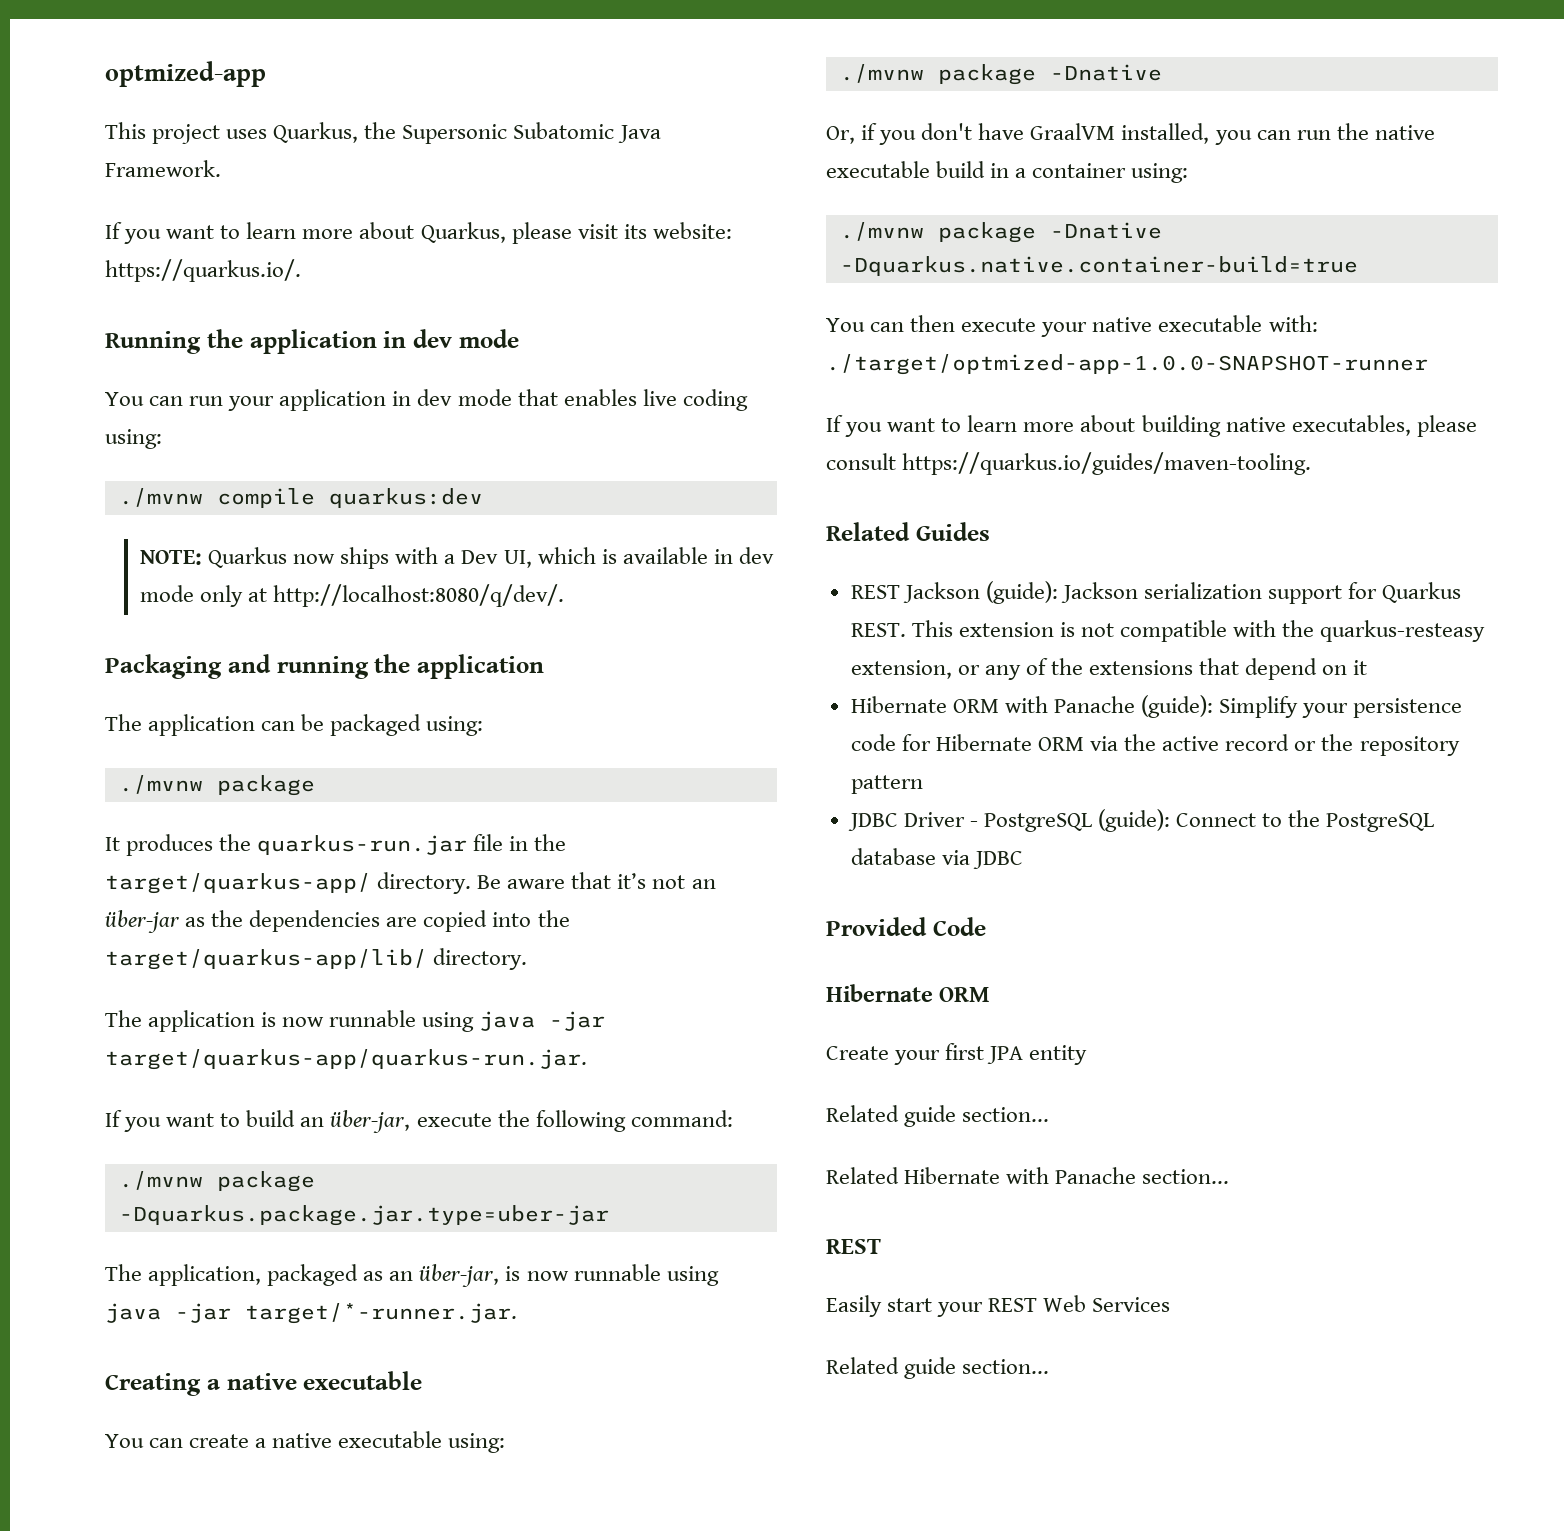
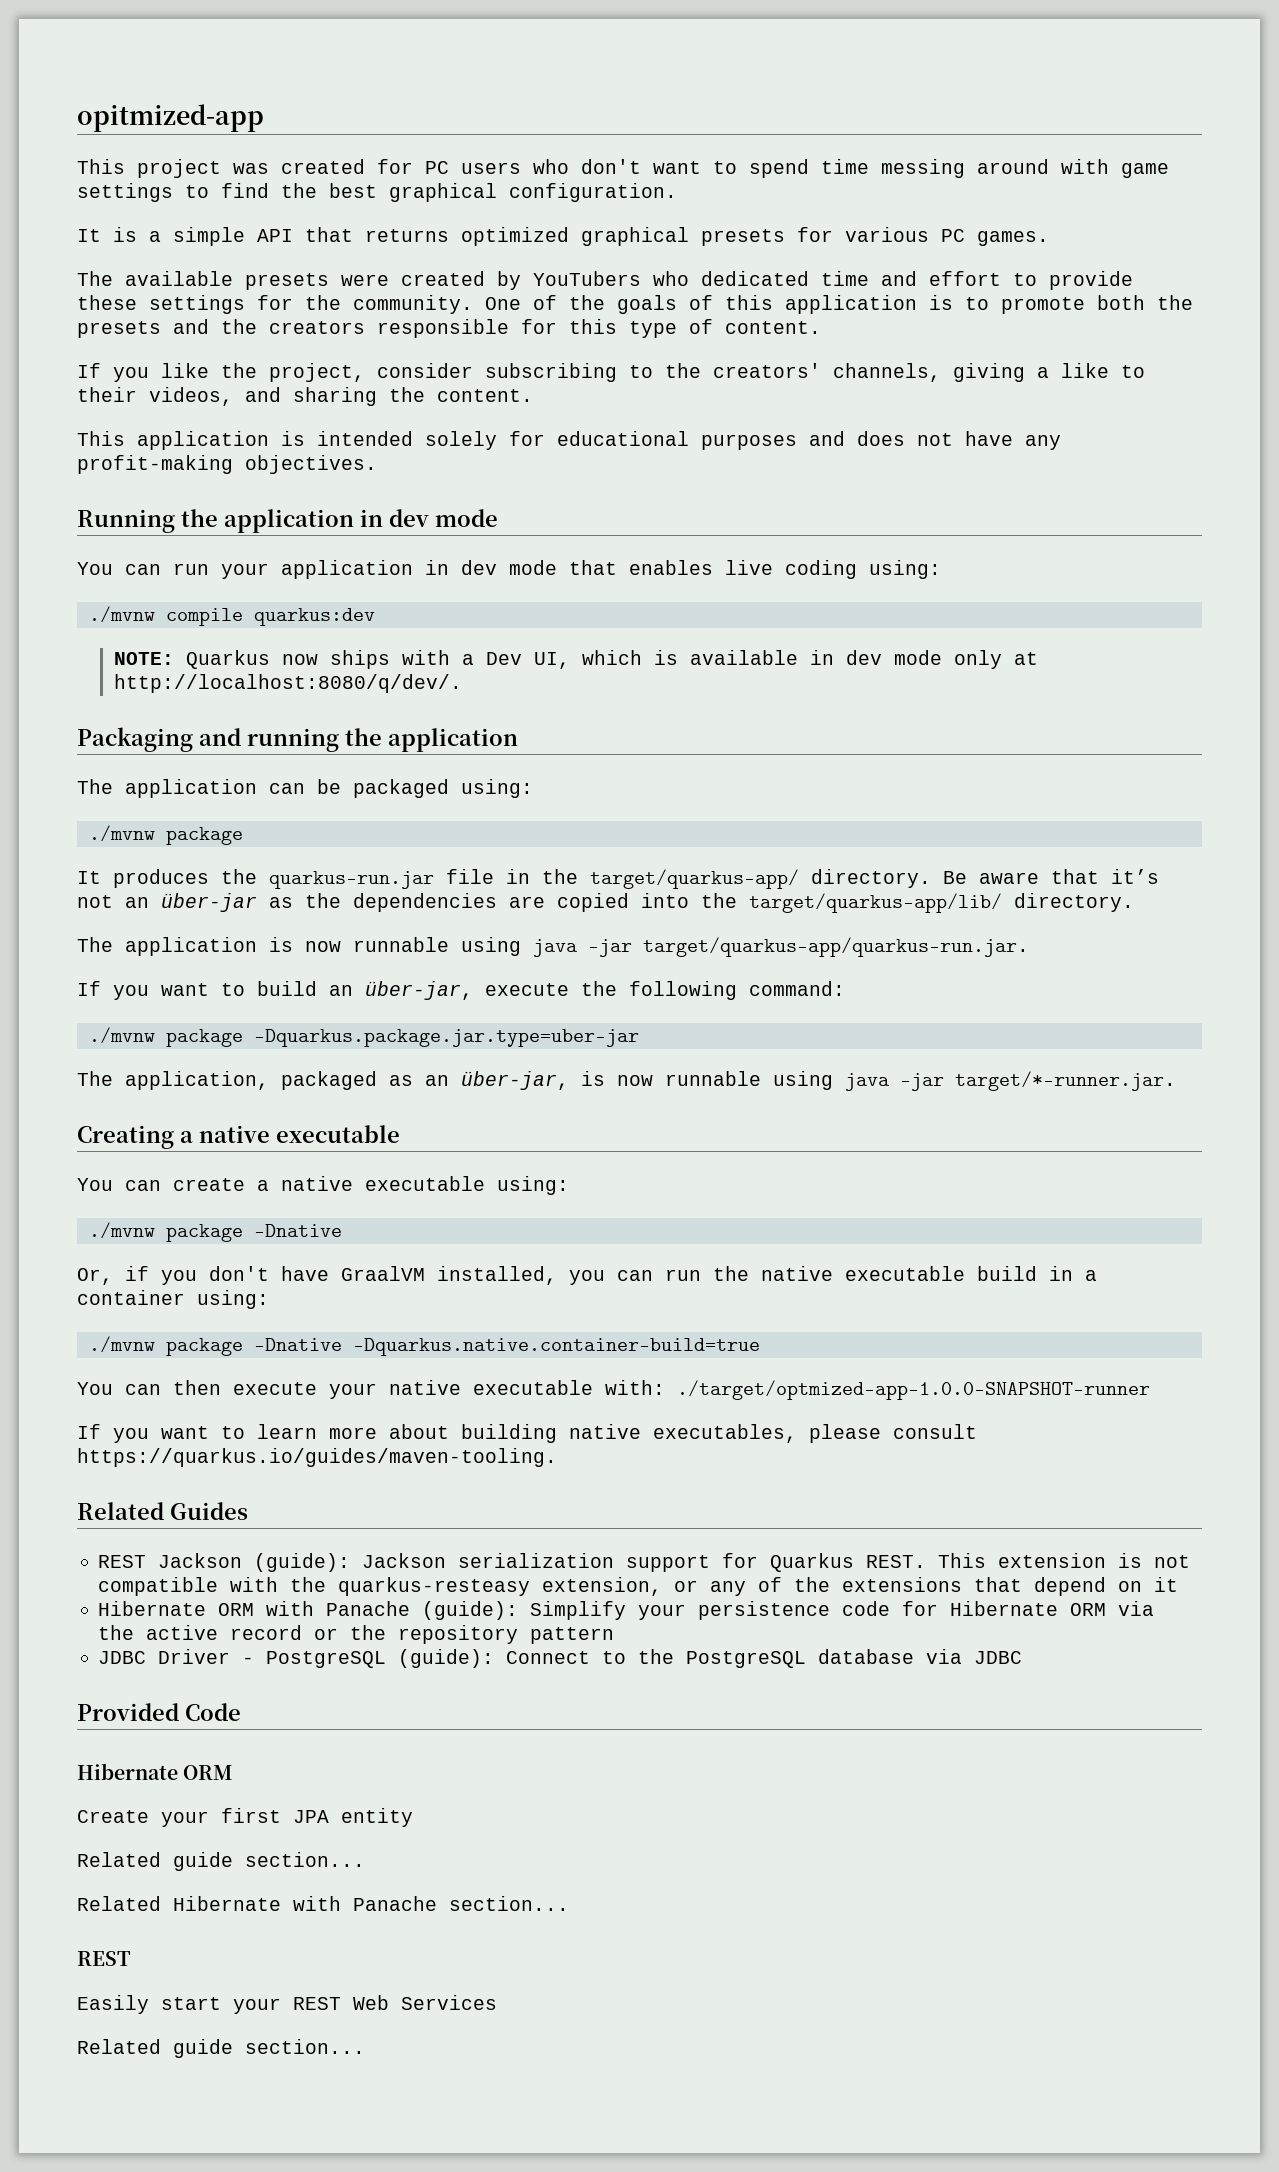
- optmized-app
+ opitmized-app
- This project uses Quarkus, the Supersonic Subatomic Java Framework.
- If you want to learn more about Quarkus, please visit its website: https://quarkus.io/.
+ This project was created for PC users who don't want to spend time messing around with game settings to find the best graphical configuration.
+ It is a simple API that returns optimized graphical presets for various PC games.
+ The available presets were created by YouTubers who dedicated time and effort to provide these settings for the community. One of the goals of this application is to promote both the presets and the creators responsible for this type of content.
+ If you like the project, consider subscribing to the creators' channels, giving a like to their videos, and sharing the content.
+ This application is intended solely for educational purposes and does not have any profit-making objectives.

